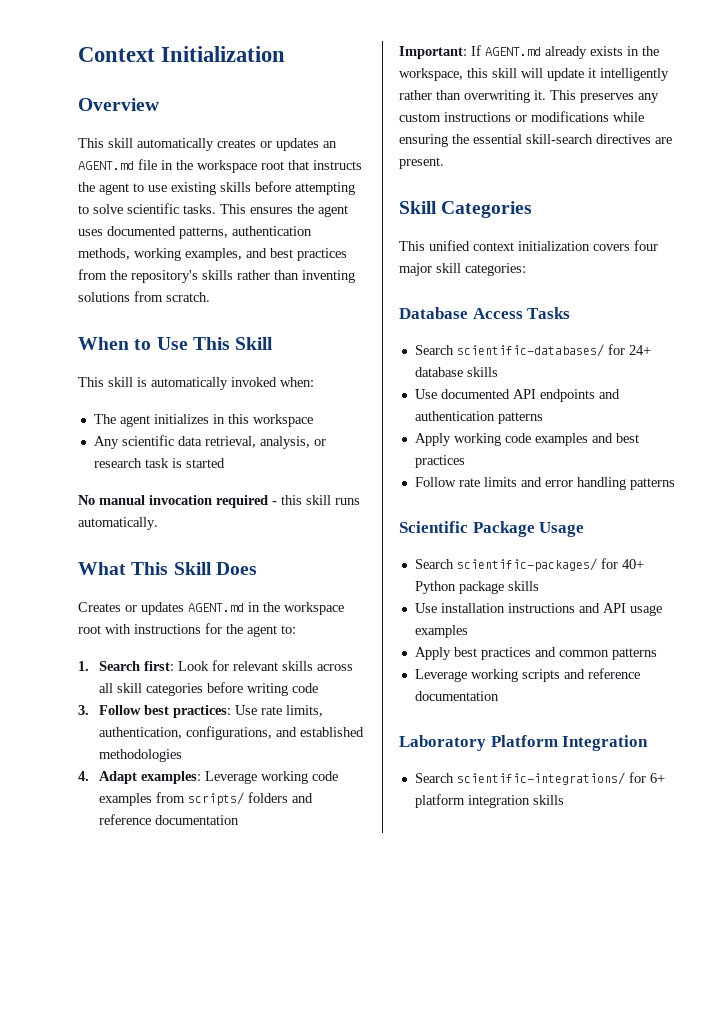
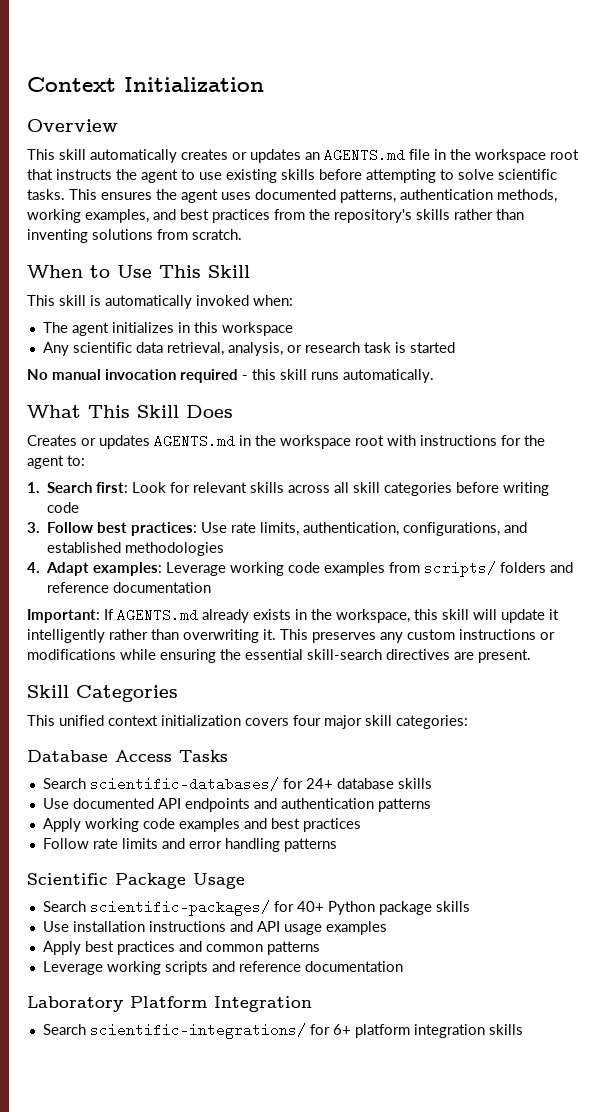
- This skill automatically creates or updates an AGENT.md file in the workspace root that instructs the agent to use existing skills before attempting to solve scientific tasks.
+ This skill automatically creates or updates an AGENTS.md file in the workspace root that instructs the agent to use existing skills before attempting to solve scientific tasks.
- Creates or updates AGENT.md in the workspace root with instructions for the agent to:
+ Creates or updates AGENTS.md in the workspace root with instructions for the agent to:
- Important: If AGENT.md already exists in the workspace, this skill will update it intelligently rather than overwriting it.
+ Important: If AGENTS.md already exists in the workspace, this skill will update it intelligently rather than overwriting it.

